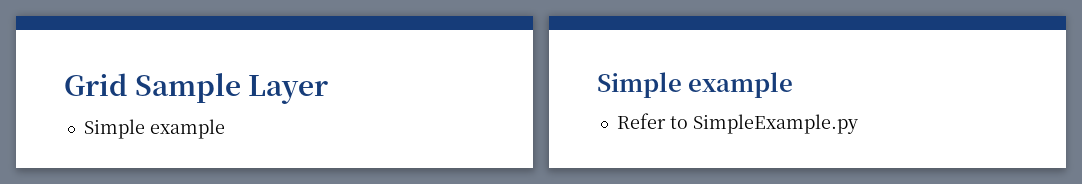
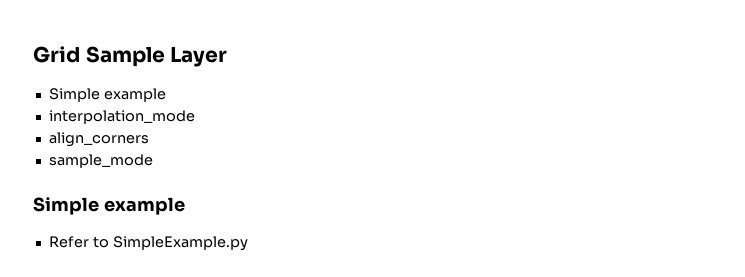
+ interpolation_mode
+ align_corners
+ sample_mode

